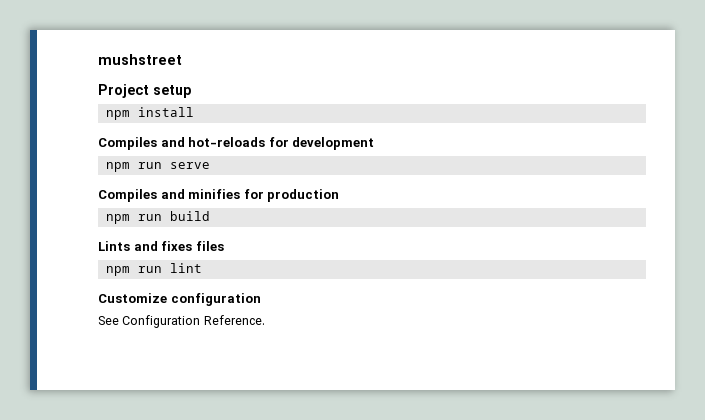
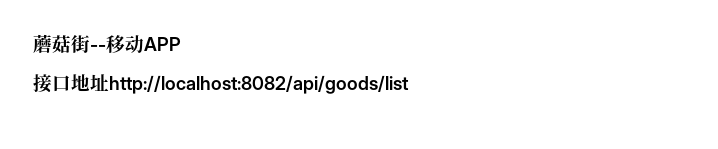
- mushstreet
- Project setup
- npm install
- Compiles and hot-reloads for development
- npm run serve
- Compiles and minifies for production
- npm run build
- Lints and fixes files
- npm run lint
- Customize configuration
- See Configuration Reference.
+ 蘑菇街--移动APP
+ 接口地址http://localhost:8082/api/goods/list

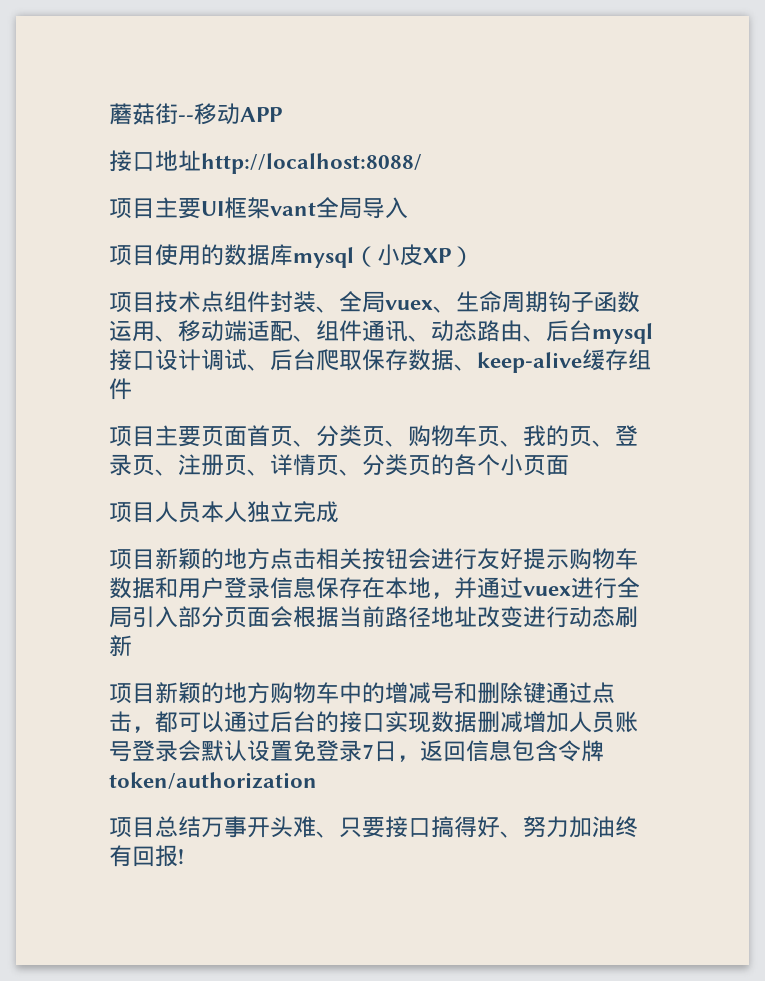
- 接口地址http://localhost:8082/api/goods/list
+ 接口地址http://localhost:8088/
+ 项目主要UI框架vant全局导入
+ 项目使用的数据库mysql（小皮XP）
+ 项目技术点组件封装、全局vuex、生命周期钩子函数运用、移动端适配、组件通讯、动态路由、后台mysql接口设计调试、后台爬取保存数据、keep-alive缓存组件
+ 项目主要页面首页、分类页、购物车页、我的页、登录页、注册页、详情页、分类页的各个小页面
+ 项目人员本人独立完成
+ 项目新颖的地方点击相关按钮会进行友好提示购物车数据和用户登录信息保存在本地，并通过vuex进行全局引入部分页面会根据当前路径地址改变进行动态刷新
+ 项目新颖的地方购物车中的增减号和删除键通过点击，都可以通过后台的接口实现数据删减增加人员账号登录会默认设置免登录7日，返回信息包含令牌token/authorization
+ 项目总结万事开头难、只要接口搞得好、努力加油终有回报!

